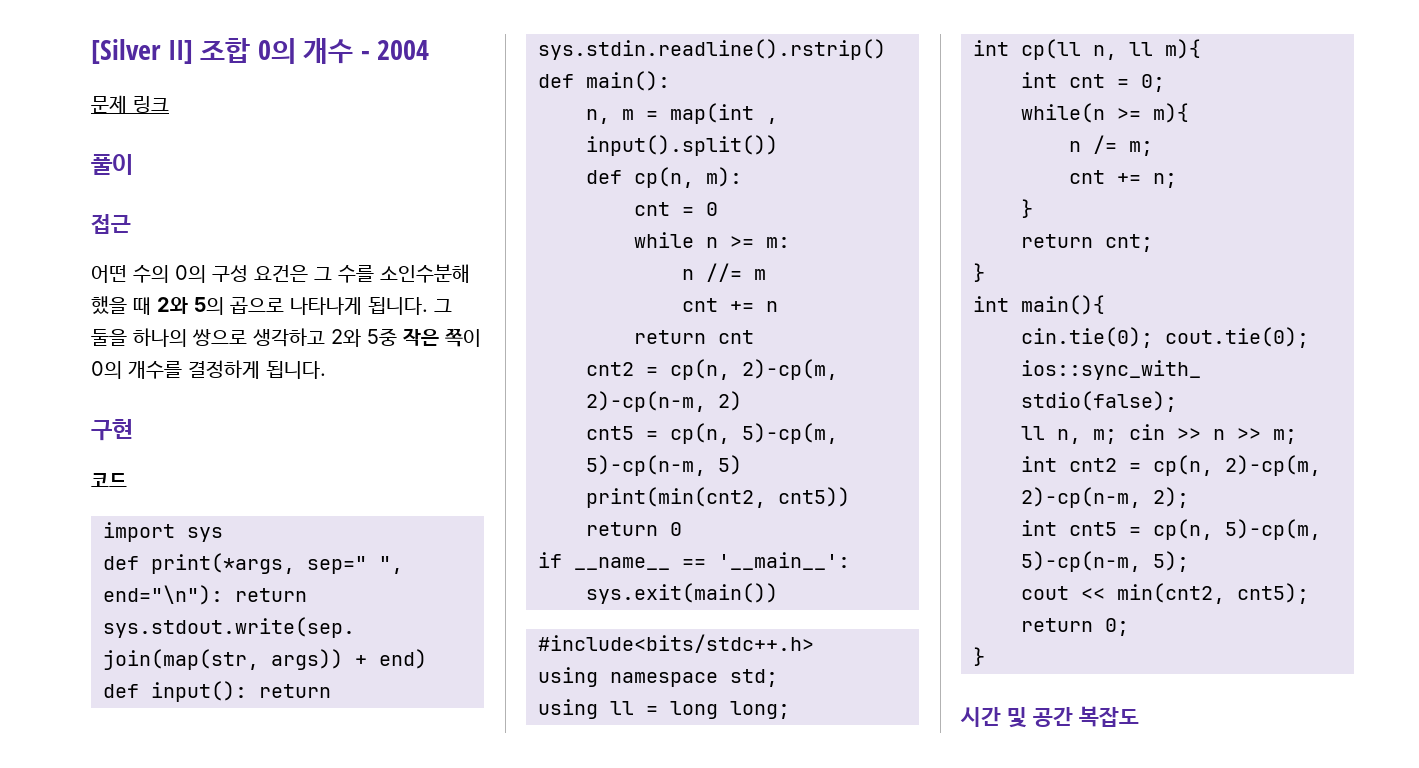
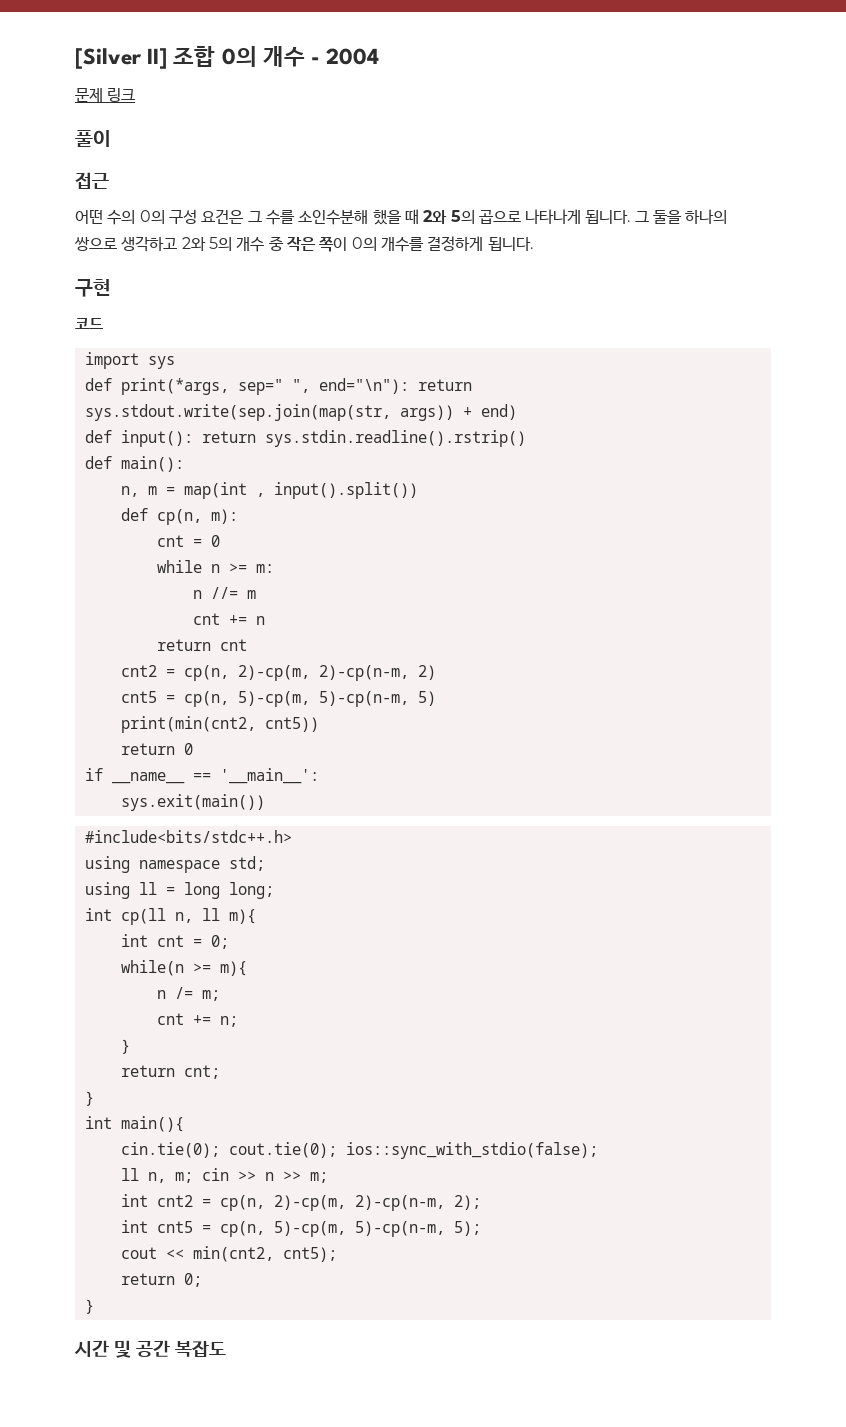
- 그 둘을 하나의 쌍으로 생각하고 2와 5중 작은 쪽이 0의 개수를 결정하게 됩니다.
+ 그 둘을 하나의 쌍으로 생각하고 2와 5의 개수 중 작은 쪽이 0의 개수를 결정하게 됩니다.

